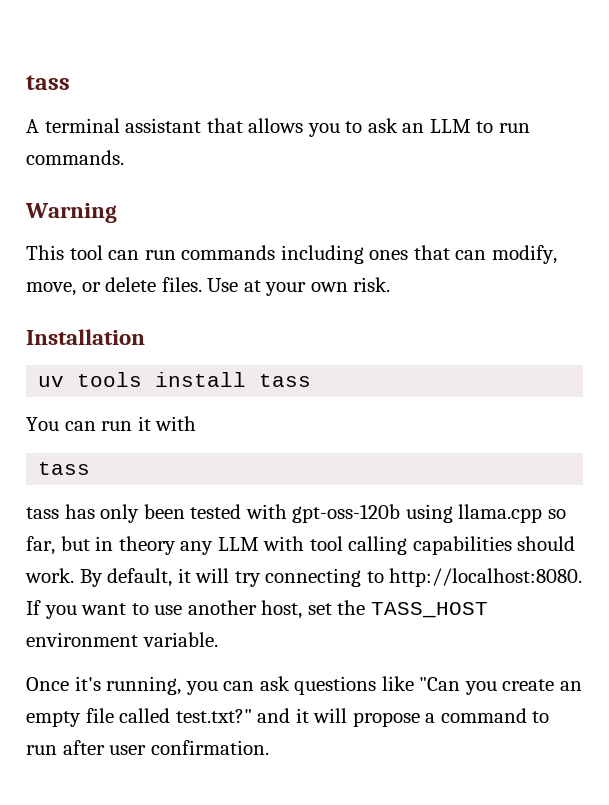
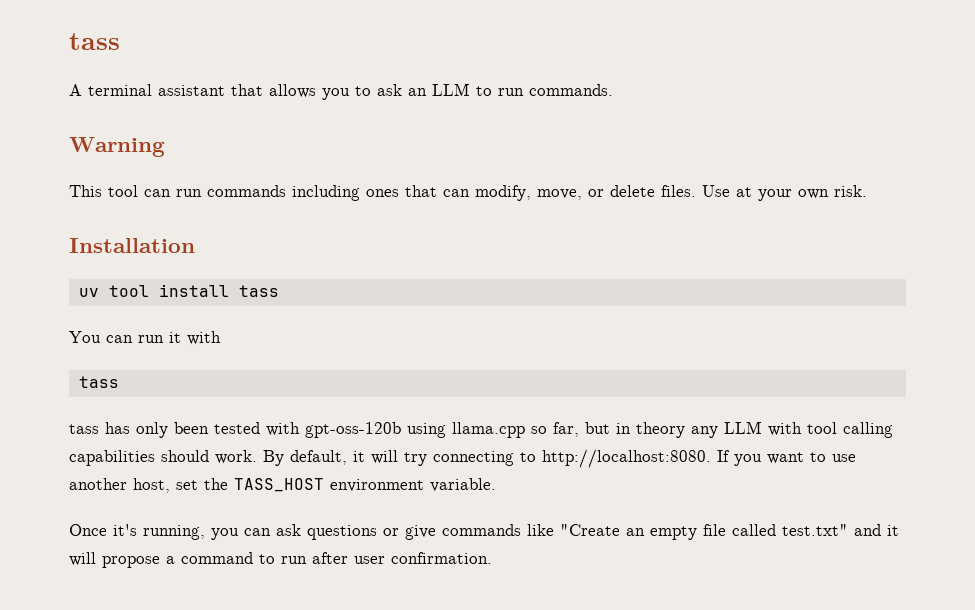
- uv tools install tass
+ uv tool install tass
- Once it's running, you can ask questions like "Can you create an empty file called test.txt?" and it will propose a command to run after user confirmation.
+ Once it's running, you can ask questions or give commands like "Create an empty file called test.txt" and it will propose a command to run after user confirmation.

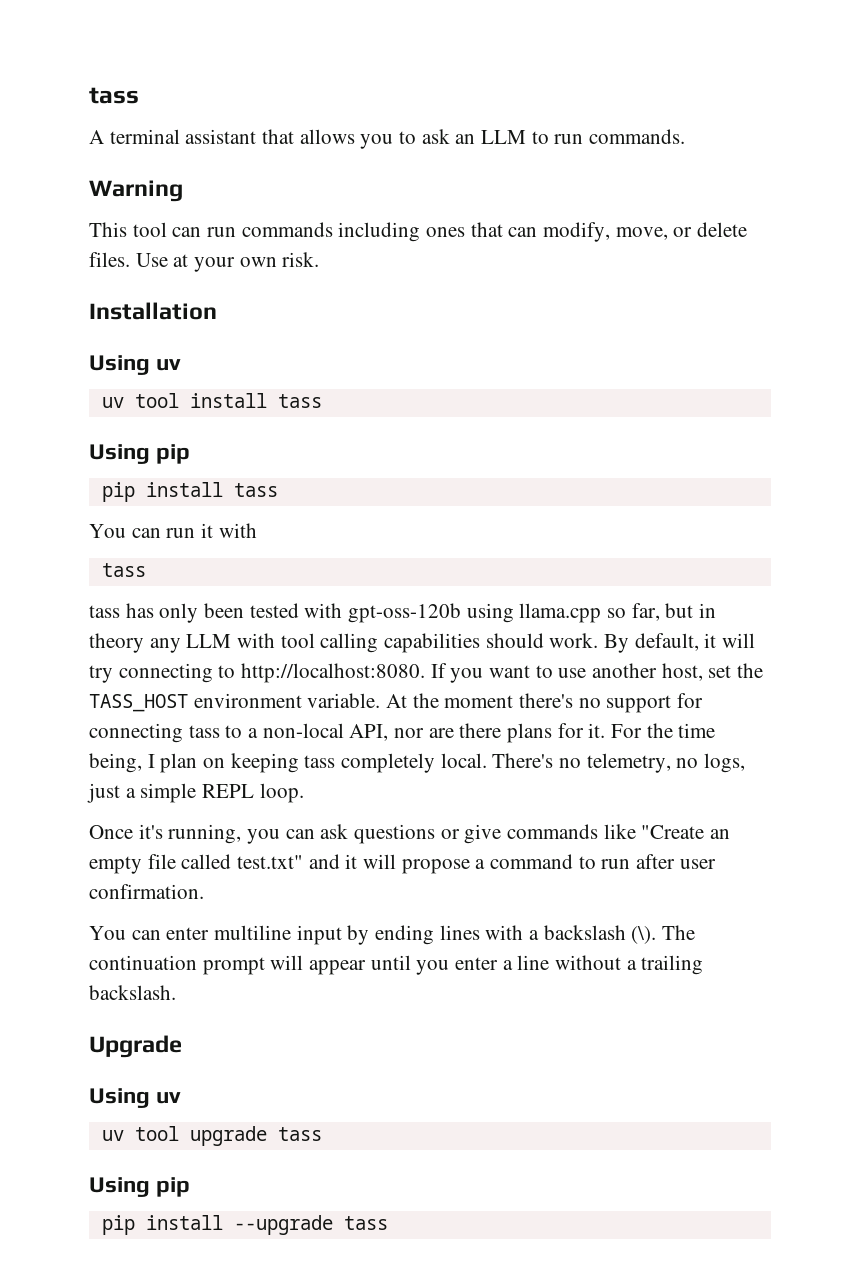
  Installation
+ Using uv
  uv tool install tass
+ Using pip
+ pip install tass
+ At the moment there's no support for connecting tass to a non-local API, nor are there plans for it. For the time being, I plan on keeping tass completely local. There's no telemetry, no logs, just a simple REPL loop.
+ You can enter multiline input by ending lines with a backslash (\). The continuation prompt will appear until you enter a line without a trailing backslash.
+ Upgrade
+ Using uv
+ uv tool upgrade tass
+ Using pip
+ pip install --upgrade tass

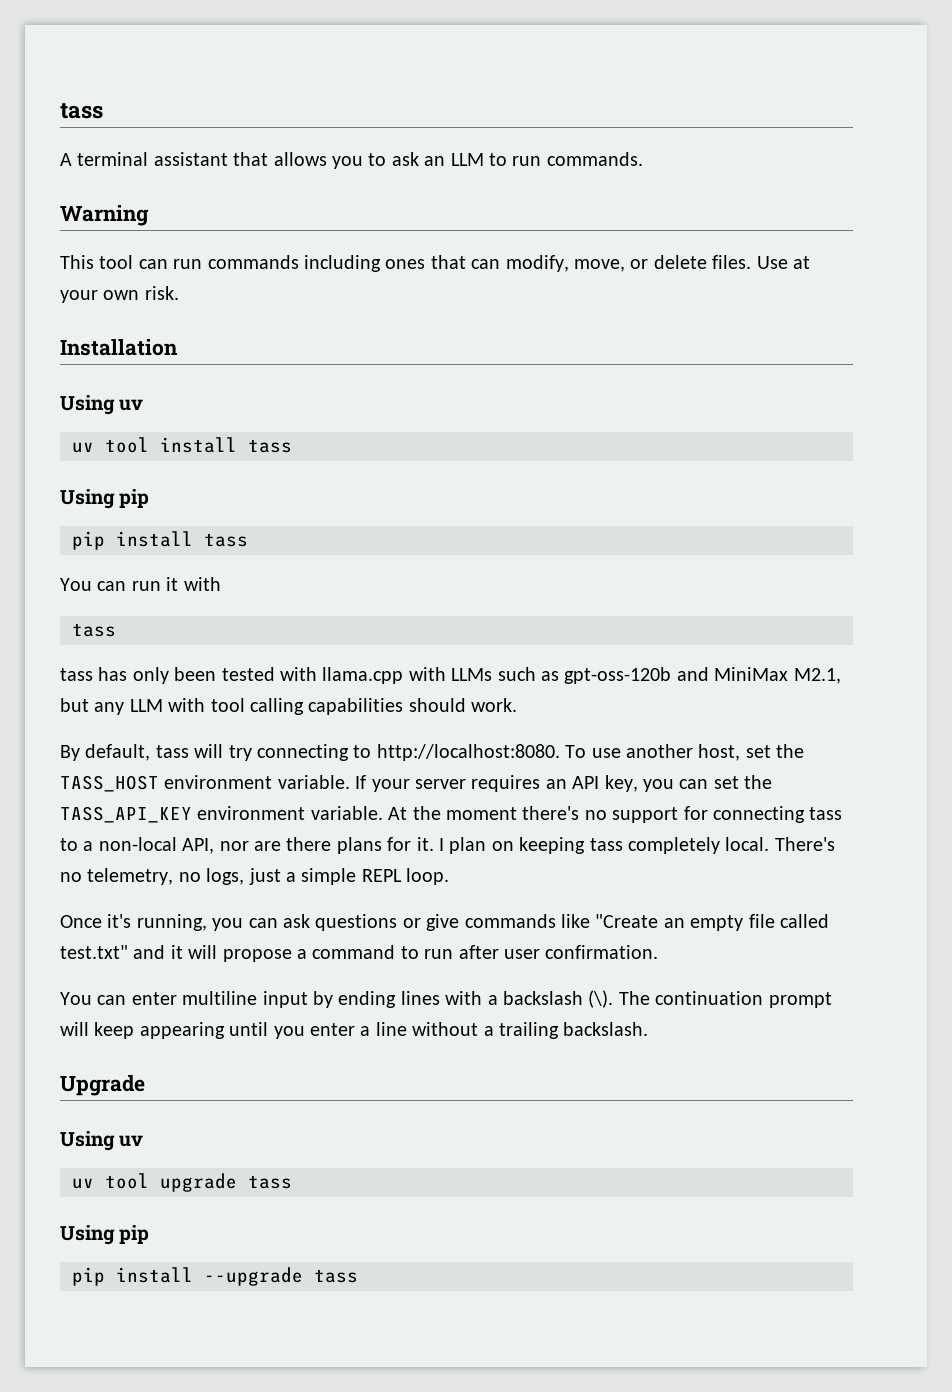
- tass has only been tested with gpt-oss-120b using llama.cpp so far, but in theory any LLM with tool calling capabilities should work. By default, it will try connecting to http://localhost:8080.
+ tass has only been tested with llama.cpp with LLMs such as gpt-oss-120b and MiniMax M2.1, but any LLM with tool calling capabilities should work.
+ By default, tass will try connecting to http://localhost:8080.
- If you want to use another host, set the TASS_HOST environment variable.
+ To use another host, set the TASS_HOST environment variable.
+ If your server requires an API key, you can set the TASS_API_KEY environment variable.
- For the time being, I plan on keeping tass completely local.
+ I plan on keeping tass completely local.
- The continuation prompt will appear until you enter a line without a trailing backslash.
+ The continuation prompt will keep appearing until you enter a line without a trailing backslash.

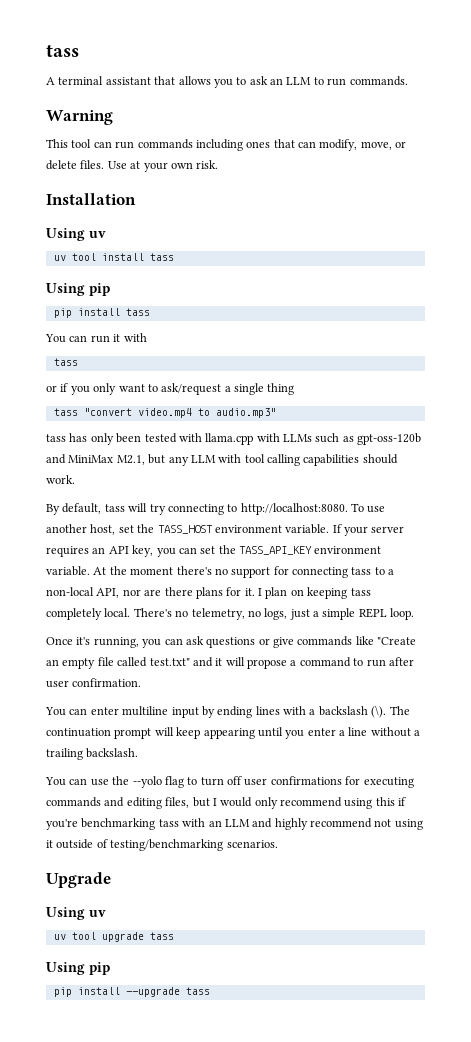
+ or if you only want to ask/request a single thing
+ tass "convert video.mp4 to audio.mp3"
+ You can use the --yolo flag to turn off user confirmations for executing commands and editing files, but I would only recommend using this if you're benchmarking tass with an LLM and highly recommend not using it outside of testing/benchmarking scenarios.

